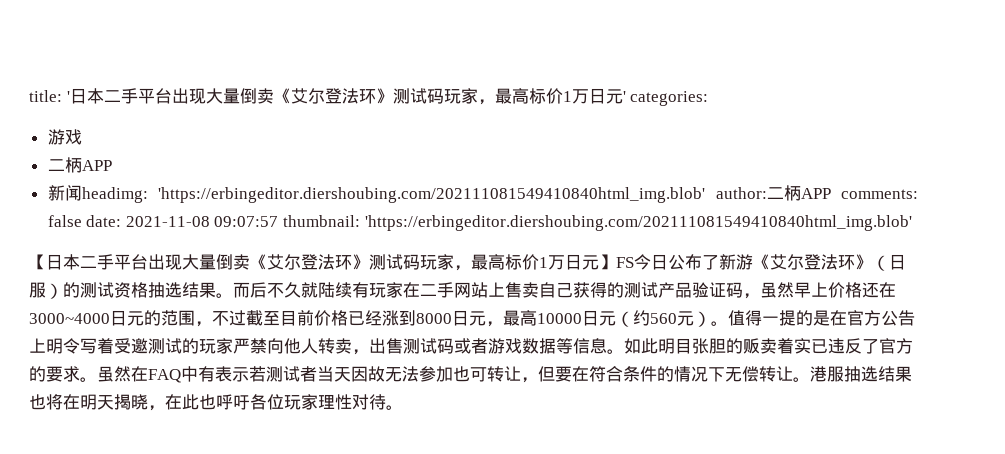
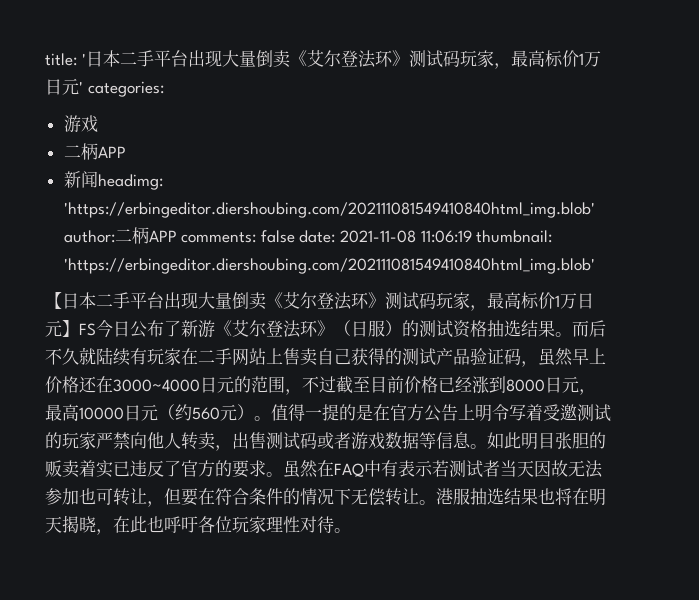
- 新闻headimg: 'https://erbingeditor.diershoubing.com/202111081549410840html_img.blob' author:二柄APP comments: false date: 2021-11-08 09:07:57 thumbnail: 'https://erbingeditor.diershoubing.com/202111081549410840html_img.blob'
+ 新闻headimg: 'https://erbingeditor.diershoubing.com/202111081549410840html_img.blob' author:二柄APP comments: false date: 2021-11-08 11:06:19 thumbnail: 'https://erbingeditor.diershoubing.com/202111081549410840html_img.blob'

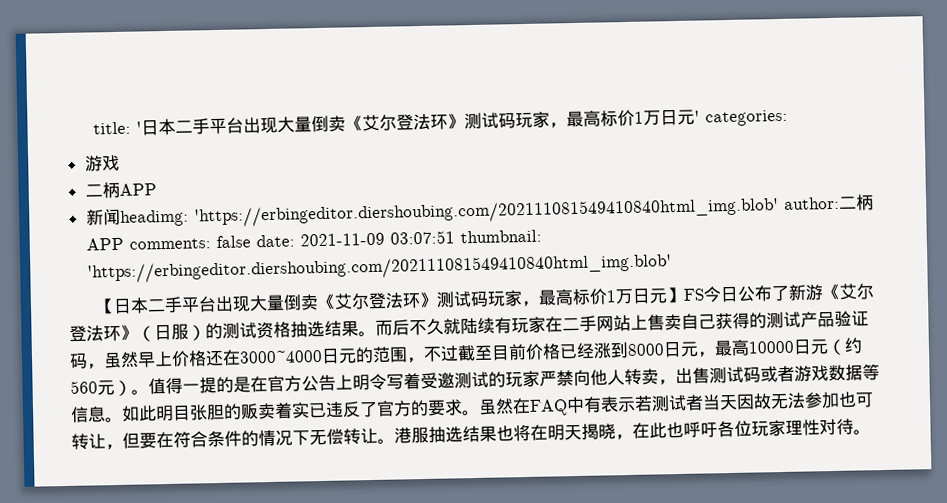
- 新闻headimg: 'https://erbingeditor.diershoubing.com/202111081549410840html_img.blob' author:二柄APP comments: false date: 2021-11-08 11:06:19 thumbnail: 'https://erbingeditor.diershoubing.com/202111081549410840html_img.blob'
+ 新闻headimg: 'https://erbingeditor.diershoubing.com/202111081549410840html_img.blob' author:二柄APP comments: false date: 2021-11-09 03:07:51 thumbnail: 'https://erbingeditor.diershoubing.com/202111081549410840html_img.blob'

